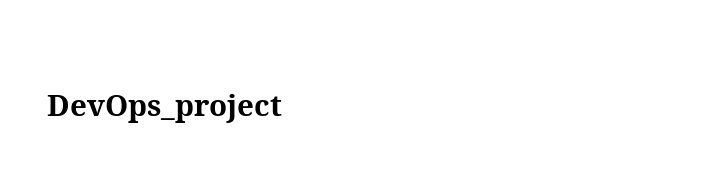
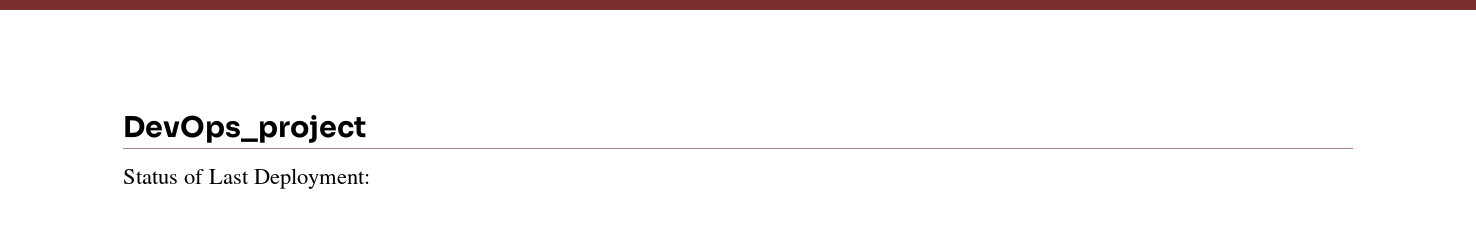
+ Status of Last Deployment:

